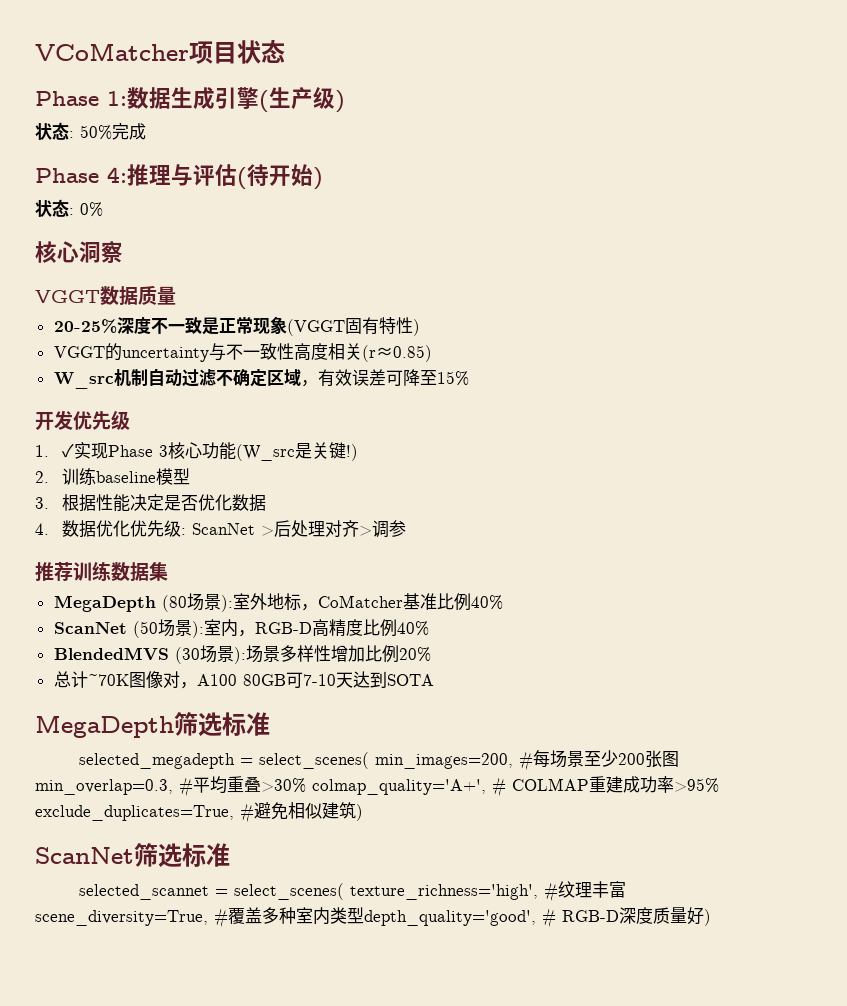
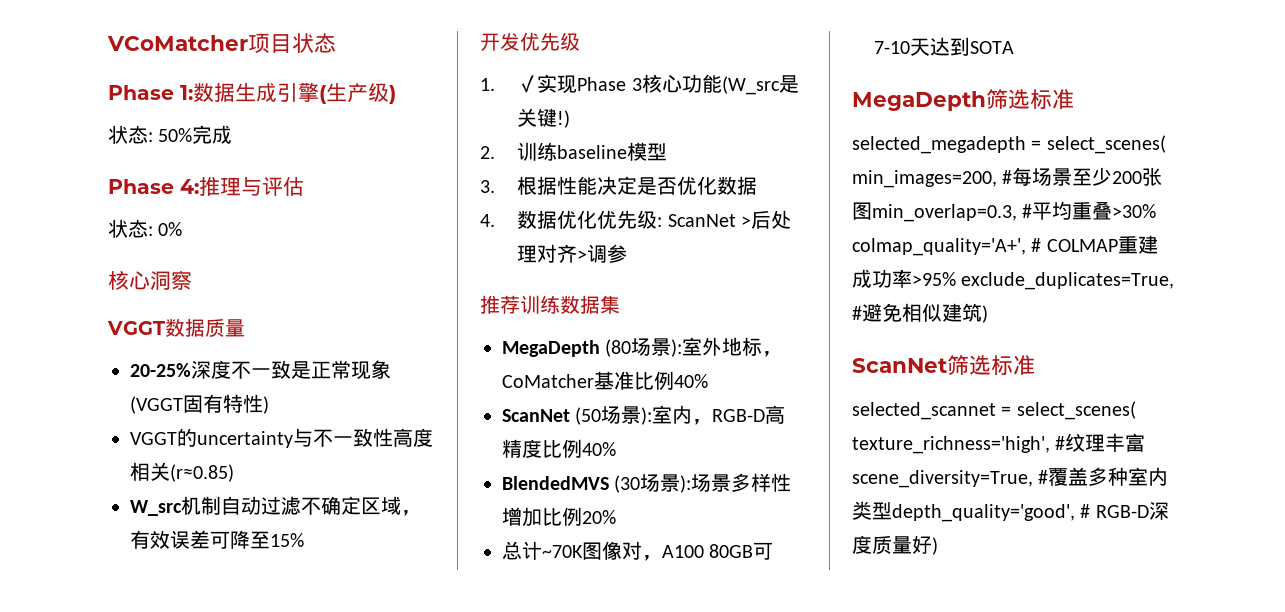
- Phase 4:推理与评估(待开始)
+ Phase 4:推理与评估

